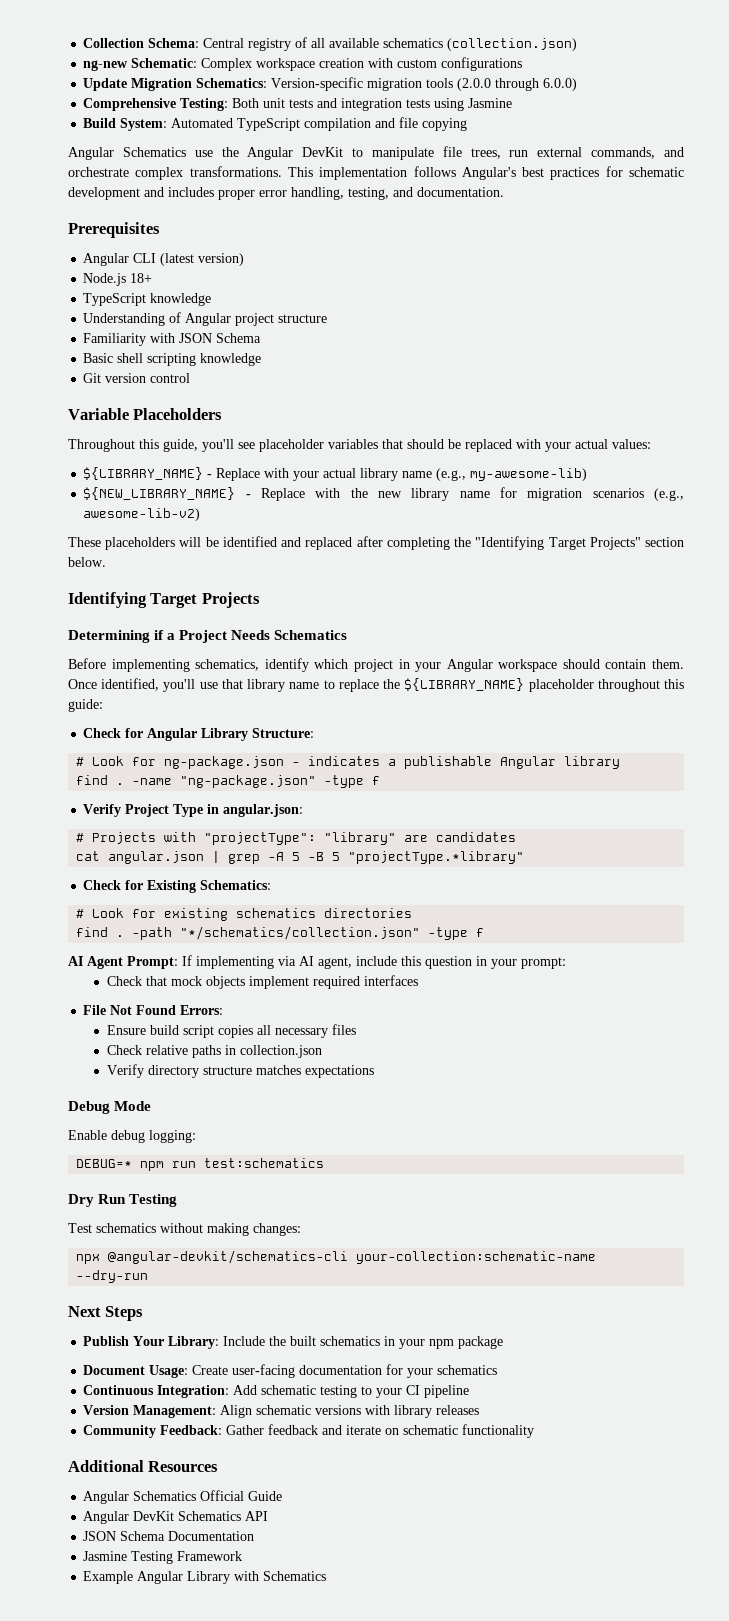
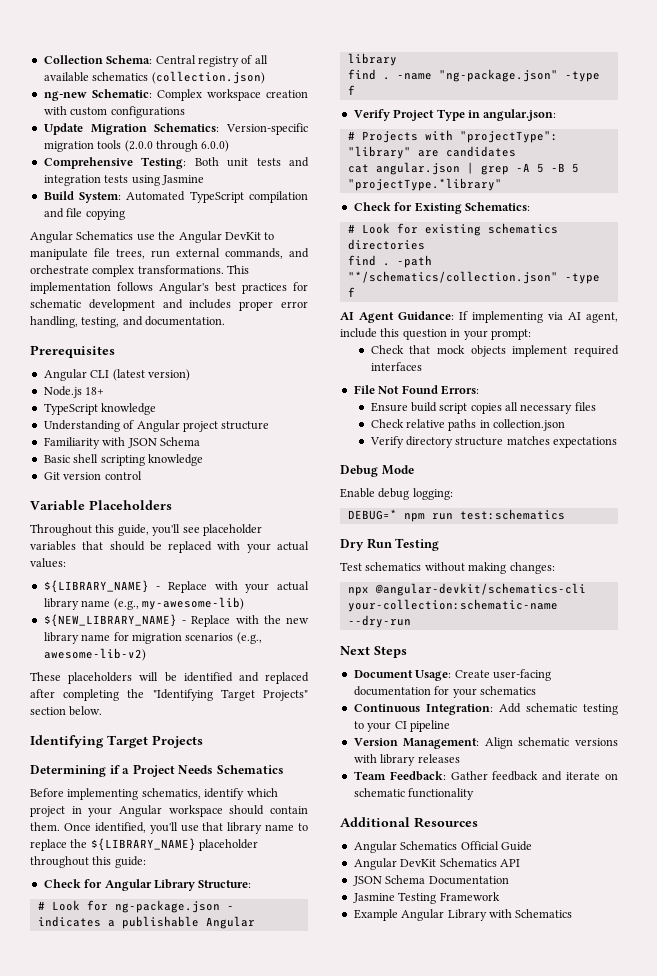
- AI Agent Prompt: If implementing via AI agent, include this question in your prompt:
+ AI Agent Guidance: If implementing via AI agent, include this question in your prompt:
- Publish Your Library: Include the built schematics in your npm package
- Community Feedback: Gather feedback and iterate on schematic functionality
+ Team Feedback: Gather feedback and iterate on schematic functionality

